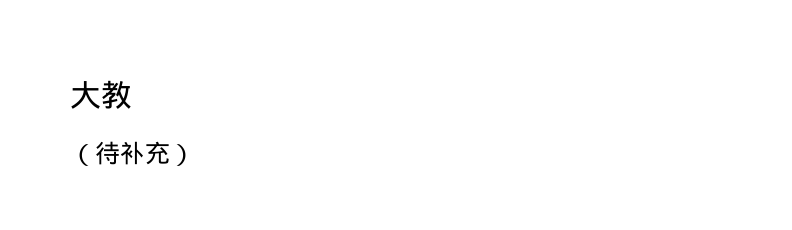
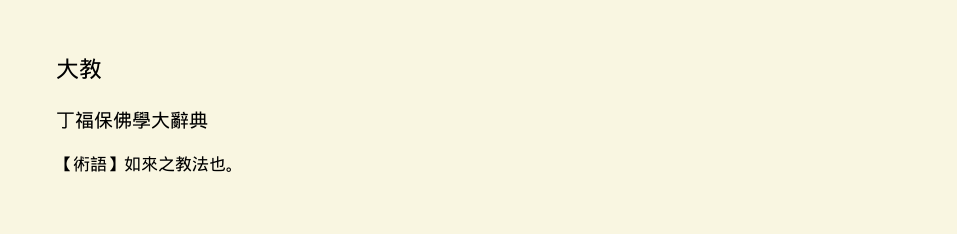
- （待补充）
+ 丁福保佛學大辭典
+ 【術語】如來之教法也。

